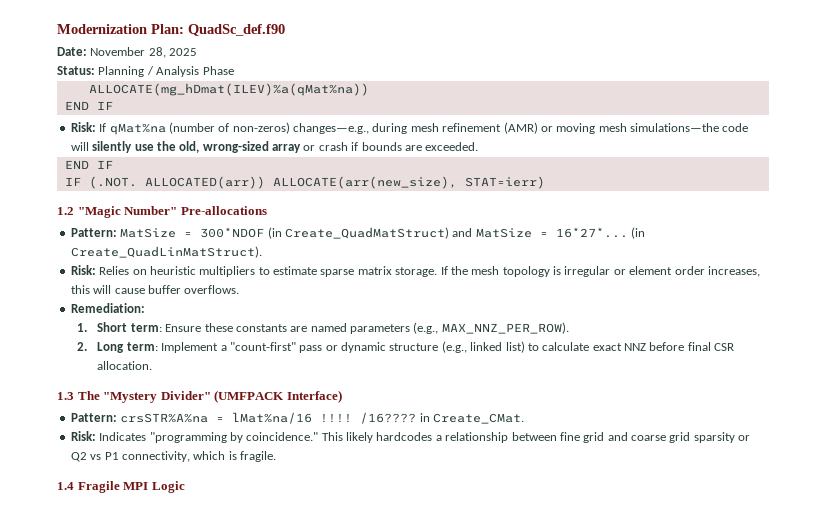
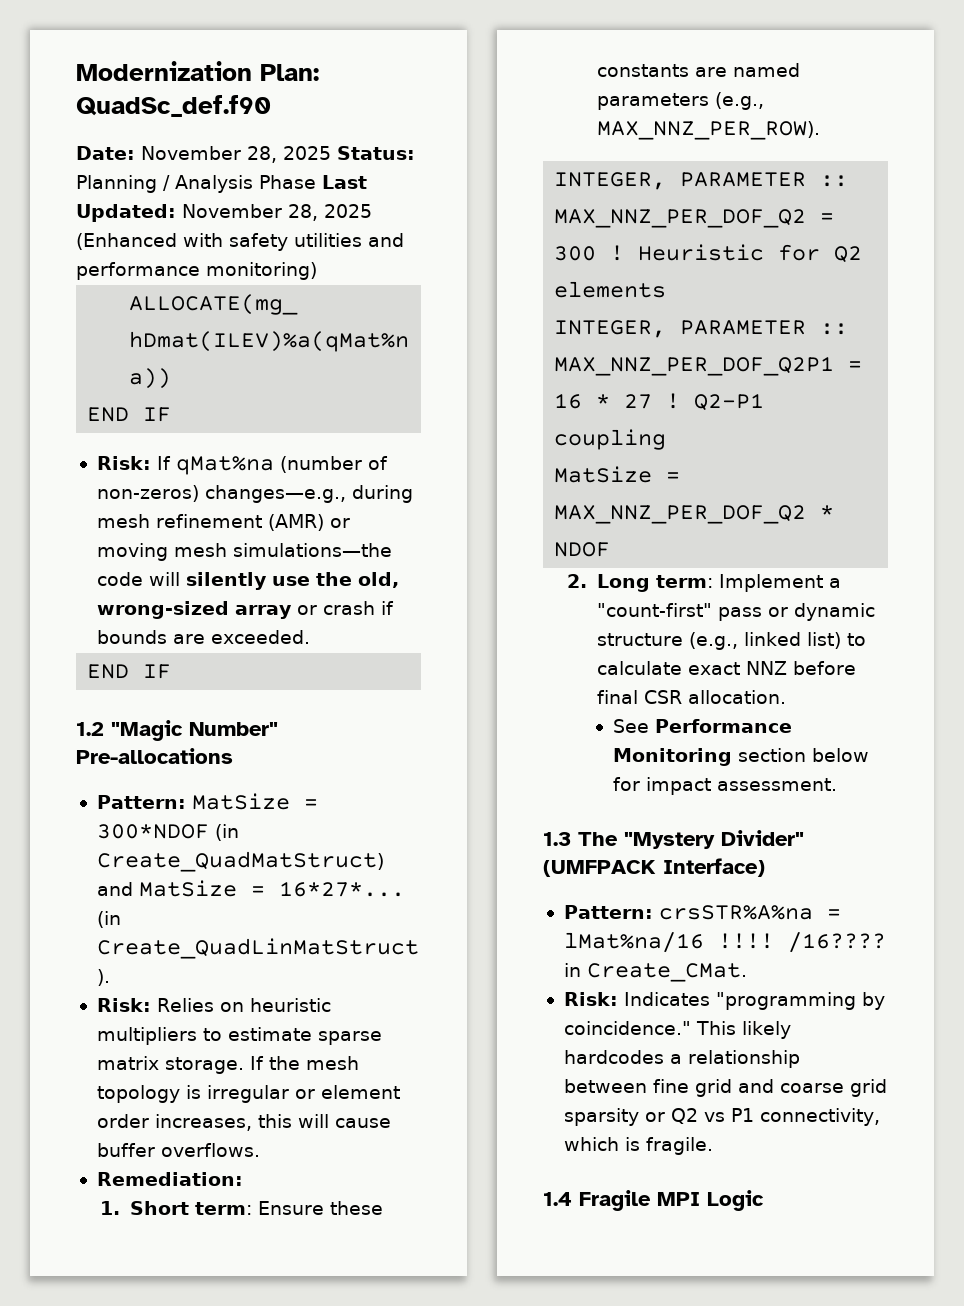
- Date: November 28, 2025
- Status: Planning / Analysis Phase
+ Date: November 28, 2025 Status: Planning / Analysis Phase Last Updated: November 28, 2025 (Enhanced with safety utilities and performance monitoring)
- IF (.NOT. ALLOCATED(arr)) ALLOCATE(arr(new_size), STAT=ierr)
+ INTEGER, PARAMETER :: MAX_NNZ_PER_DOF_Q2 = 300 ! Heuristic for Q2 elements
+ INTEGER, PARAMETER :: MAX_NNZ_PER_DOF_Q2P1 = 16 * 27 ! Q2-P1 coupling
+ MatSize = MAX_NNZ_PER_DOF_Q2 * NDOF
+ See Performance Monitoring section below for impact assessment.

